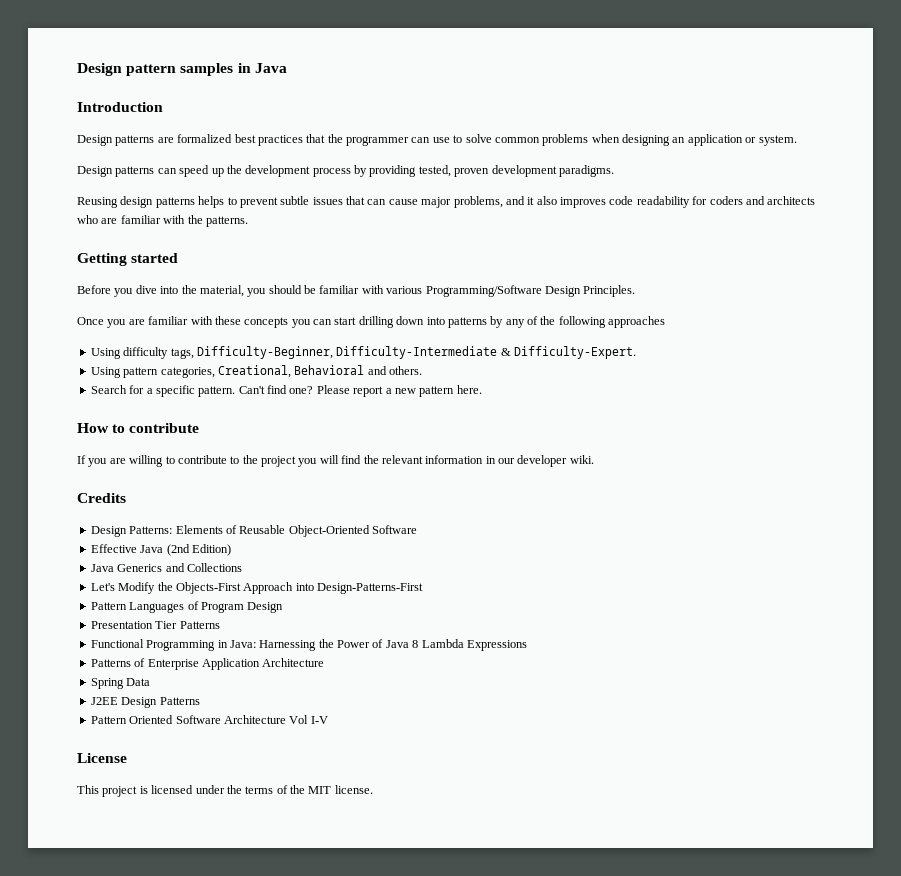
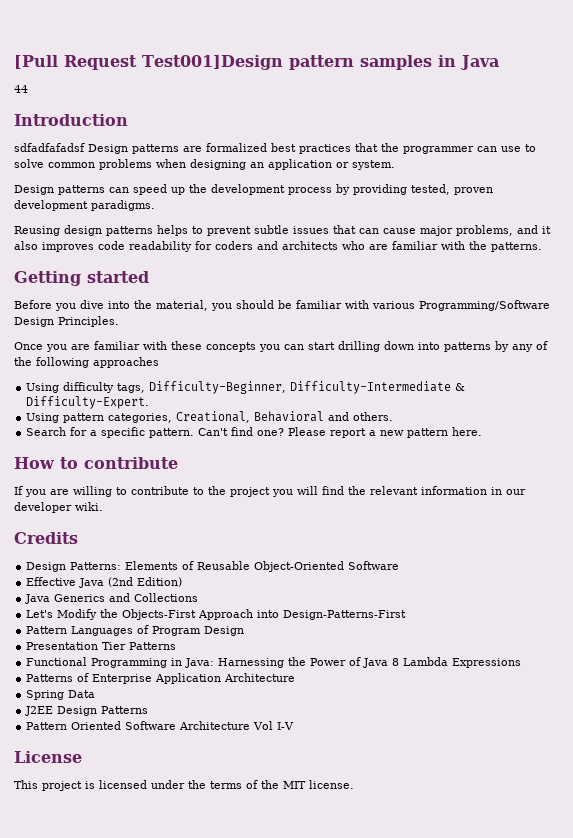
- Design pattern samples in Java
+ [Pull Request Test001]Design pattern samples in Java
+ 44
- Design patterns are formalized best practices that the programmer can use to solve common problems when designing an application or system.
+ sdfadfafadsf Design patterns are formalized best practices that the programmer can use to solve common problems when designing an application or system.

